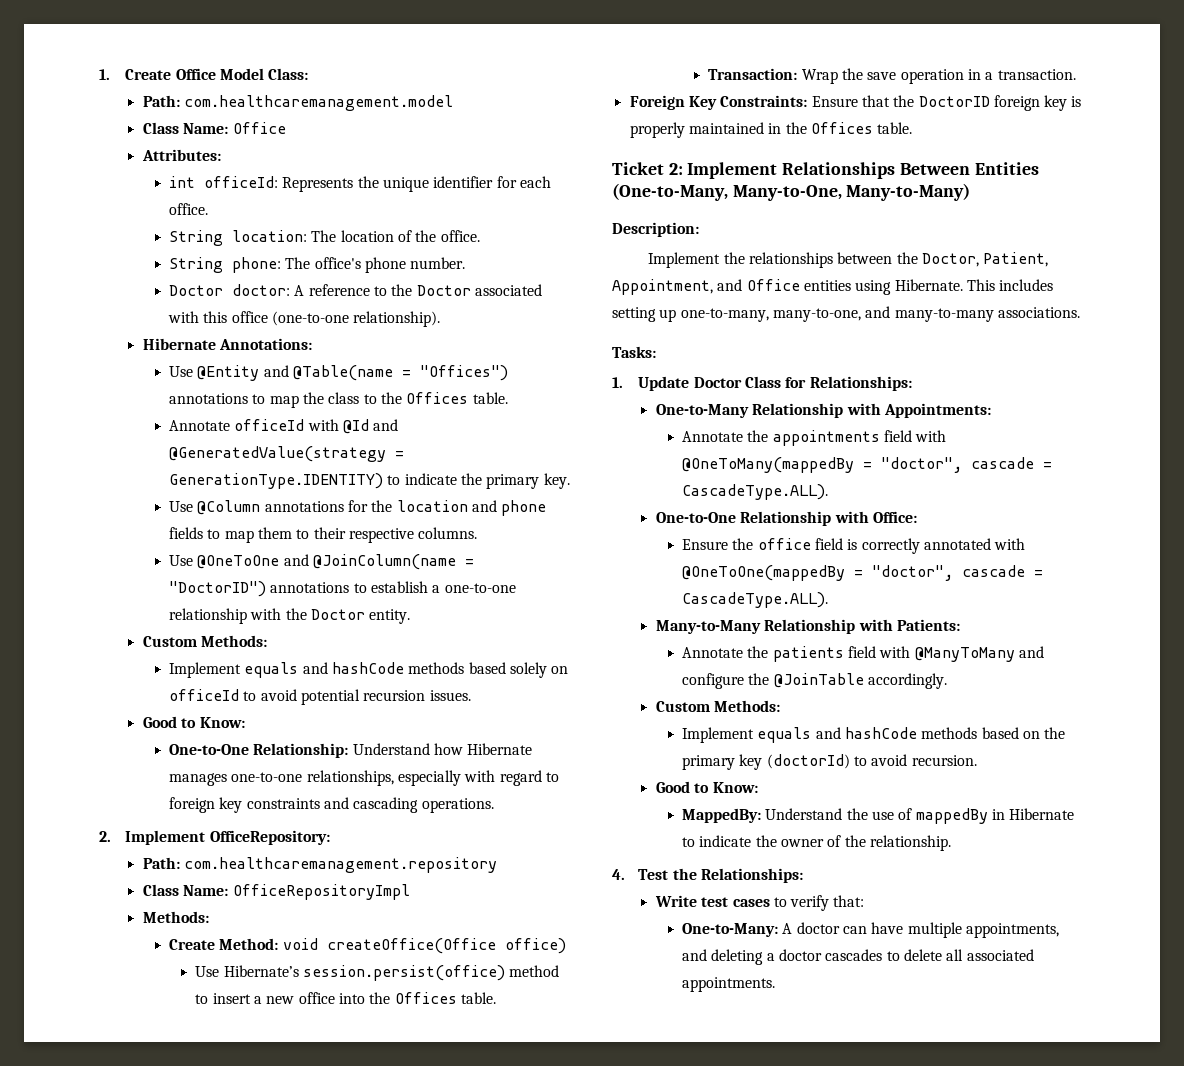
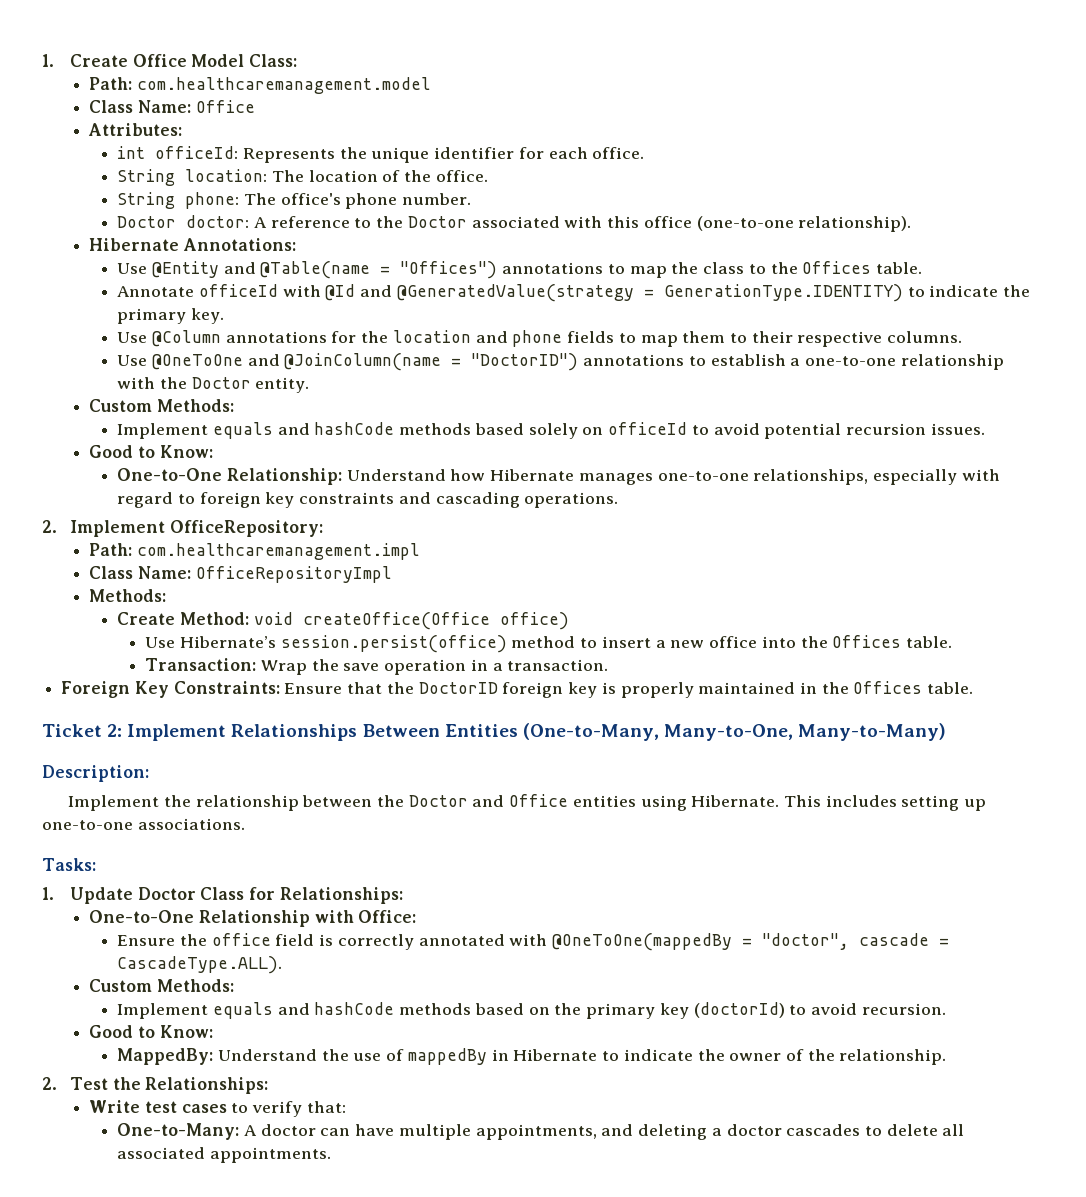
- Path: com.healthcaremanagement.repository
+ Path: com.healthcaremanagement.impl
- Implement the relationships between the Doctor, Patient, Appointment, and Office entities using Hibernate.
+ Implement the relationship between the Doctor and Office entities using Hibernate.
- This includes setting up one-to-many, many-to-one, and many-to-many associations.
+ This includes setting up one-to-one associations.
- One-to-Many Relationship with Appointments:
- Annotate the appointments field with @OneToMany(mappedBy = "doctor", cascade = CascadeType.ALL).
- Many-to-Many Relationship with Patients:
- Annotate the patients field with @ManyToMany and configure the @JoinTable accordingly.
- 4. Test the Relationships:
+ 2. Test the Relationships:

